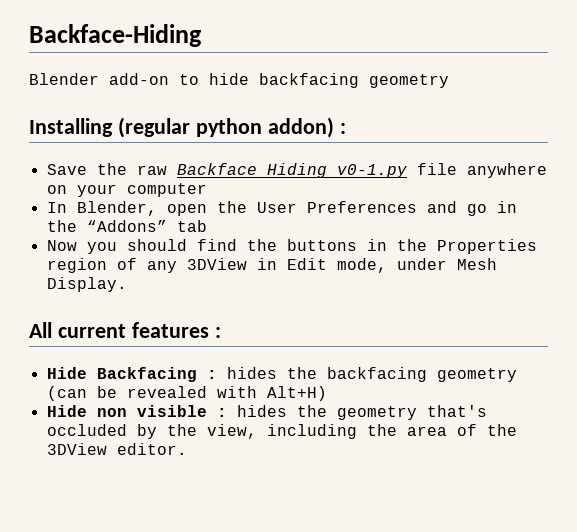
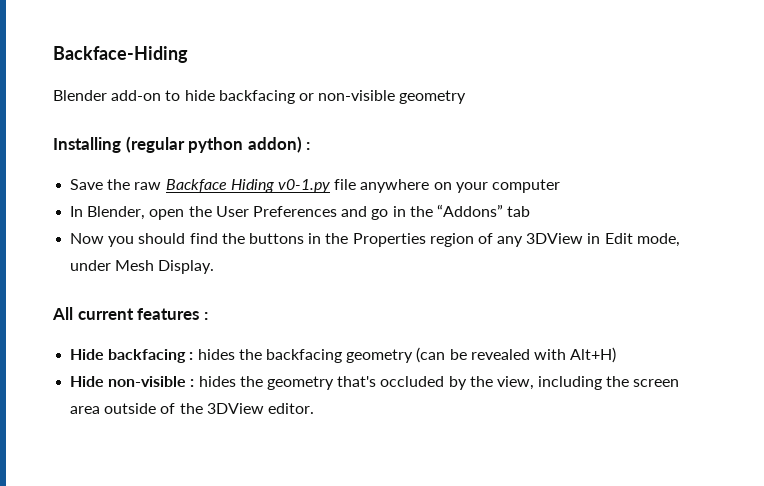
- Blender add-on to hide backfacing geometry
+ Blender add-on to hide backfacing or non-visible geometry
- Hide Backfacing : hides the backfacing geometry (can be revealed with Alt+H)
+ Hide backfacing : hides the backfacing geometry (can be revealed with Alt+H)
- Hide non visible : hides the geometry that's occluded by the view, including the area of the 3DView editor.
+ Hide non-visible : hides the geometry that's occluded by the view, including the screen area outside of the 3DView editor.

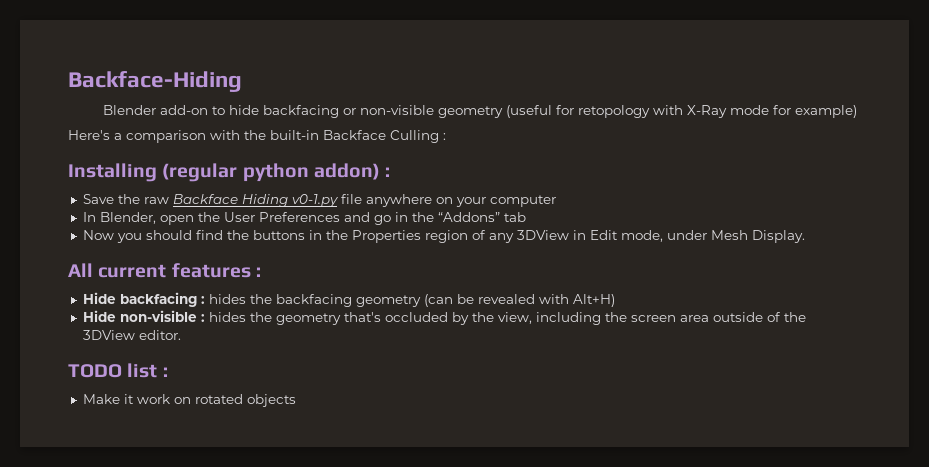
- Blender add-on to hide backfacing or non-visible geometry
+ Blender add-on to hide backfacing or non-visible geometry (useful for retopology with X-Ray mode for example)
+ Here's a comparison with the built-in Backface Culling :
+ TODO list :
+ Make it work on rotated objects

